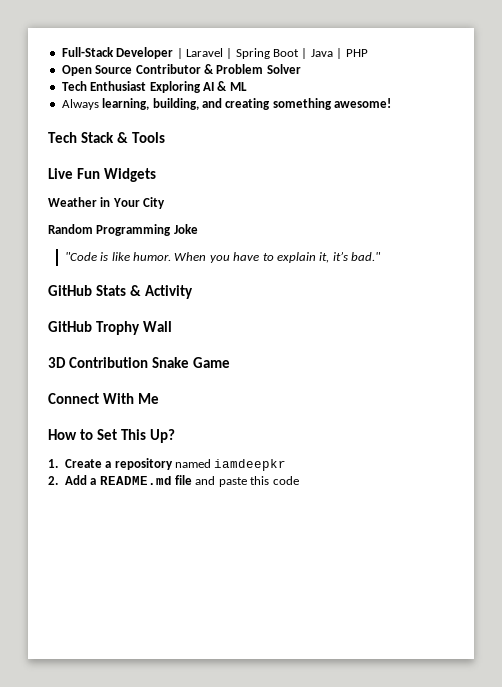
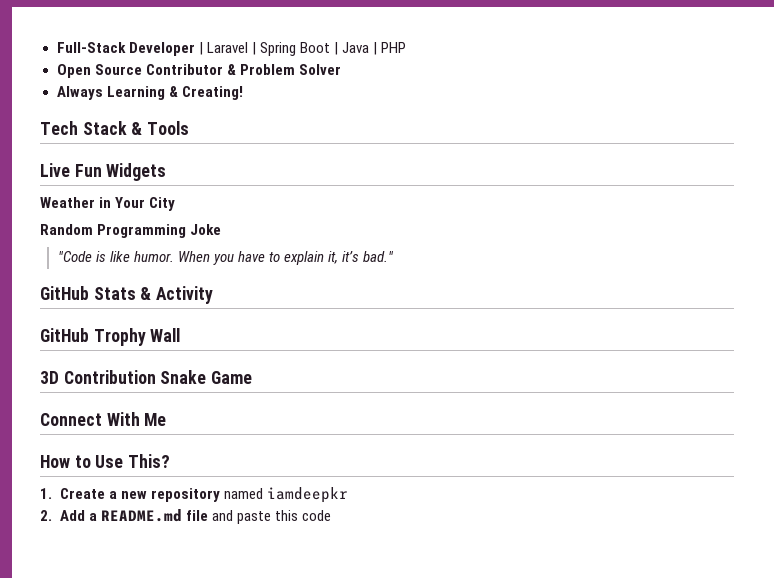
- Tech Enthusiast Exploring AI & ML
- Always learning, building, and creating something awesome!
+ Always Learning & Creating!
- How to Set This Up?
+ How to Use This?
- 1. Create a repository named iamdeepkr
+ 1. Create a new repository named iamdeepkr

